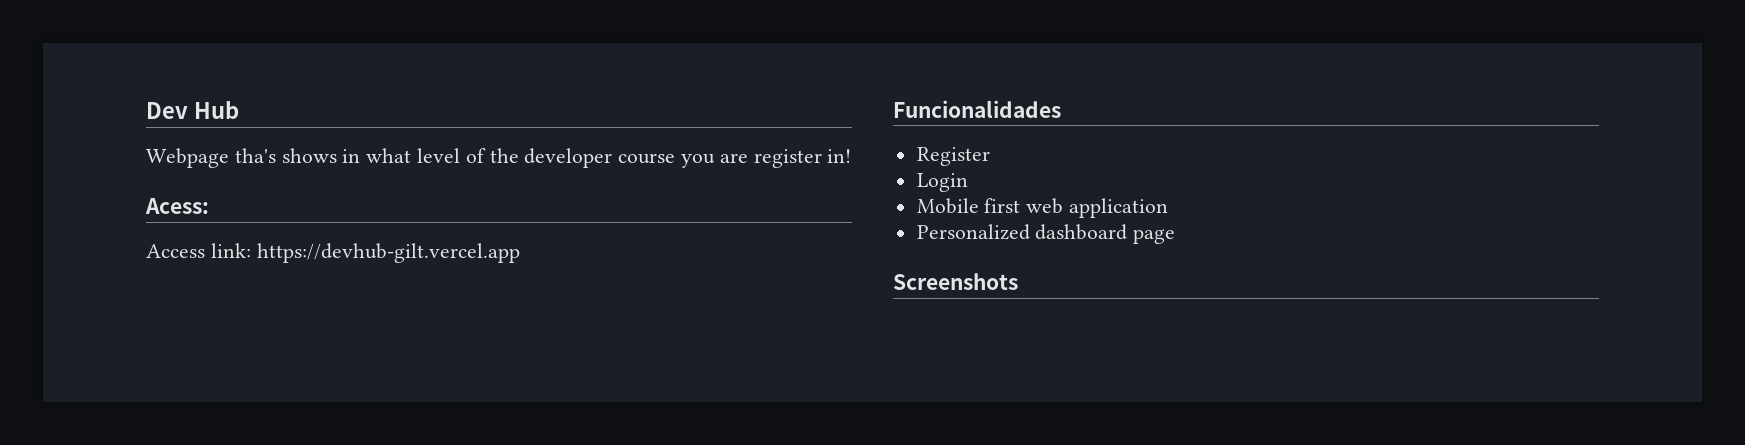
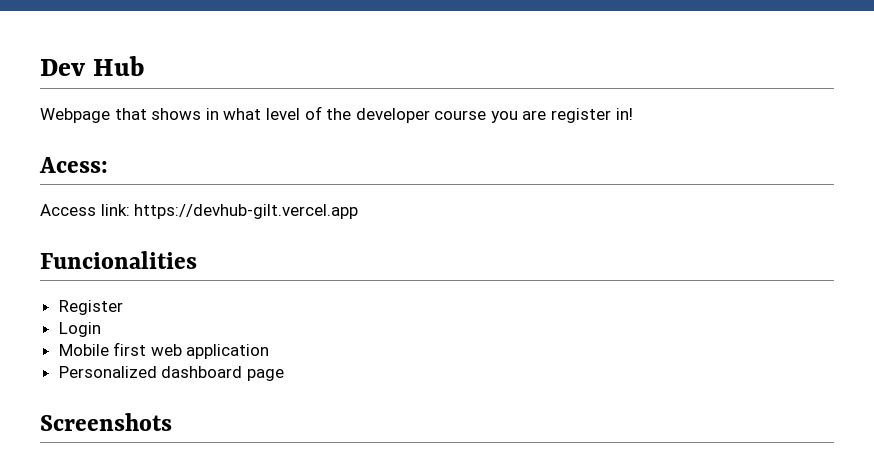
- Webpage tha's shows in what level of the developer course you are register in!
+ Webpage that shows in what level of the developer course you are register in!
- Funcionalidades
+ Funcionalities

